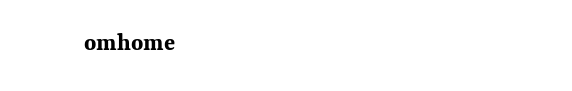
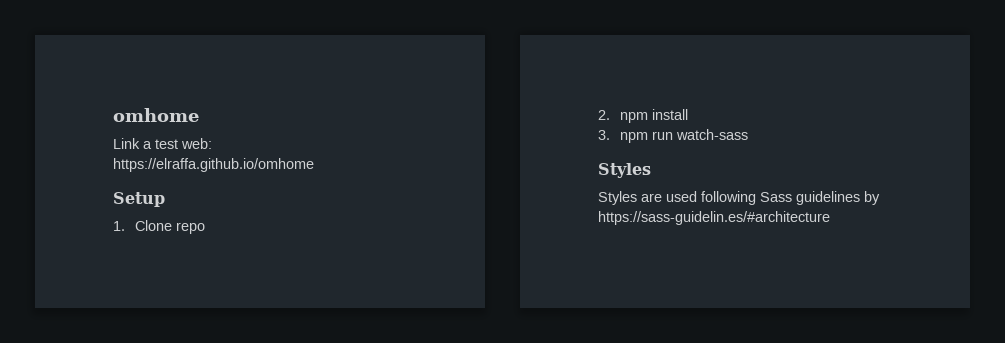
+ Link a test web: https://elraffa.github.io/omhome
+ Setup
+ 1. Clone repo
+ 2. npm install
+ 3. npm run watch-sass
+ Styles
+ Styles are used following Sass guidelines by https://sass-guidelin.es/#architecture

